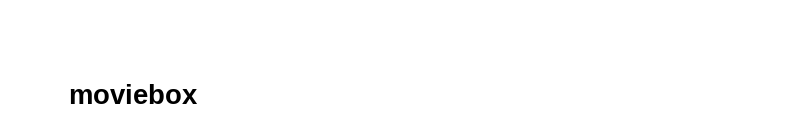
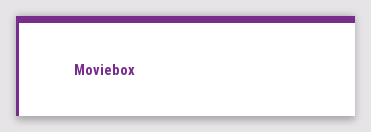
- moviebox
+ Moviebox

